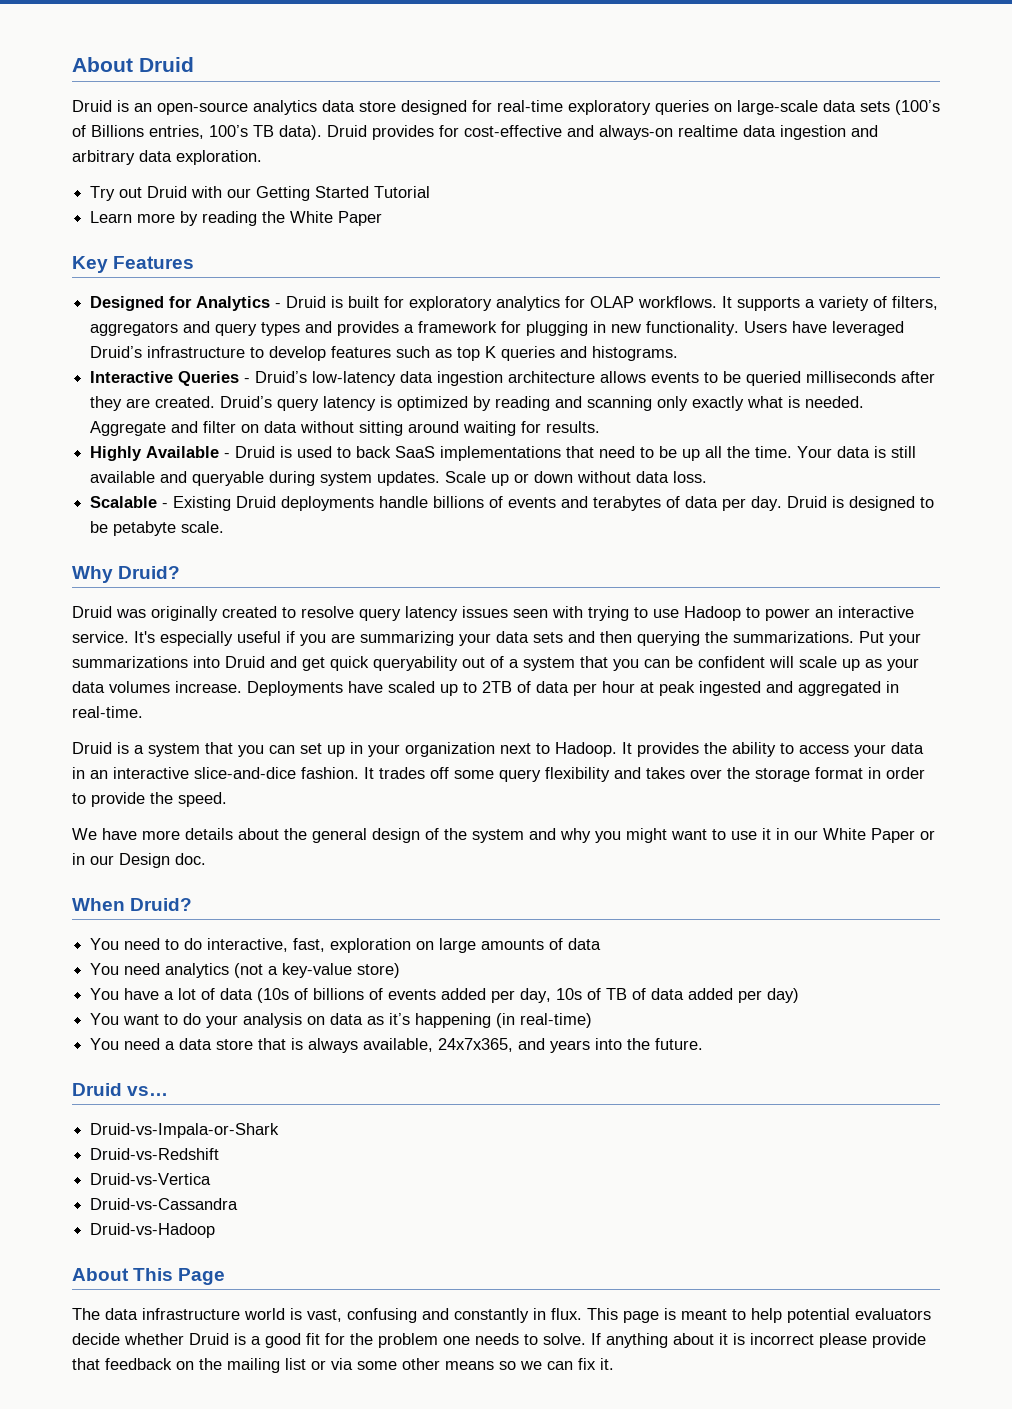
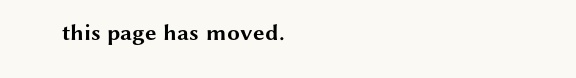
- About Druid
- Druid is an open-source analytics data store designed for real-time exploratory queries on large-scale data sets (100’s of Billions entries, 100’s TB data). Druid provides for cost-effective and always-on realtime data ingestion and arbitrary data exploration.
- Try out Druid with our Getting Started Tutorial
- Learn more by reading the White Paper
- Key Features
- Designed for Analytics - Druid is built for exploratory analytics for OLAP workflows. It supports a variety of filters, aggregators and query types and provides a framework for plugging in new functionality. Users have leveraged Druid’s infrastructure to develop features such as top K queries and histograms.
- Interactive Queries - Druid’s low-latency data ingestion architecture allows events to be queried milliseconds after they are created. Druid’s query latency is optimized by reading and scanning only exactly what is needed. Aggregate and filter on data without sitting around waiting for results.
- Highly Available - Druid is used to back SaaS implementations that need to be up all the time. Your data is still available and queryable during system updates. Scale up or down without data loss.
- Scalable - Existing Druid deployments handle billions of events and terabytes of data per day. Druid is designed to be petabyte scale.
- Why Druid?
- Druid was originally created to resolve query latency issues seen with trying to use Hadoop to power an interactive service. It's especially useful if you are summarizing your data sets and then querying the summarizations. Put your summarizations into Druid and get quick queryability out of a system that you can be confident will scale up as your data volumes increase. Deployments have scaled up to 2TB of data per hour at peak ingested and aggregated in real-time.
- Druid is a system that you can set up in your organization next to Hadoop. It provides the ability to access your data in an interactive slice-and-dice fashion. It trades off some query flexibility and takes over the storage format in order to provide the speed.
- We have more details about the general design of the system and why you might want to use it in our White Paper or in our Design doc.
- When Druid?
- You need to do interactive, fast, exploration on large amounts of data
- You need analytics (not a key-value store)
- You have a lot of data (10s of billions of events added per day, 10s of TB of data added per day)
- You want to do your analysis on data as it’s happening (in real-time)
- You need a data store that is always available, 24x7x365, and years into the future.
- Druid vs…
- Druid-vs-Impala-or-Shark
- Druid-vs-Redshift
- Druid-vs-Vertica
- Druid-vs-Cassandra
- Druid-vs-Hadoop
- About This Page
- The data infrastructure world is vast, confusing and constantly in flux. This page is meant to help potential evaluators decide whether Druid is a good fit for the problem one needs to solve. If anything about it is incorrect please provide that feedback on the mailing list or via some other means so we can fix it.
+ this page has moved.

